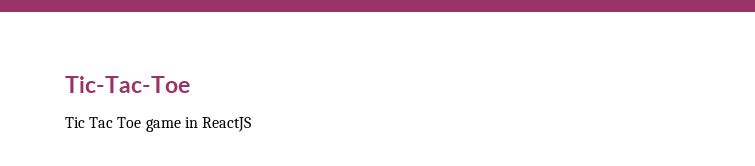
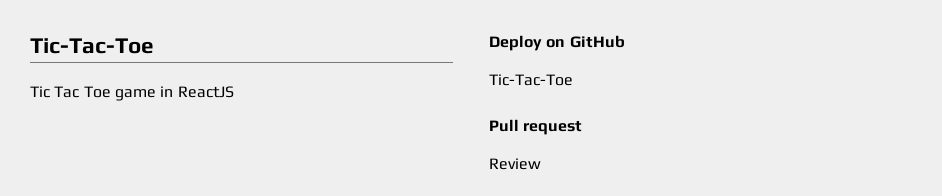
+ Deploy on GitHub
+ Tic-Tac-Toe
+ Pull request
+ Review

